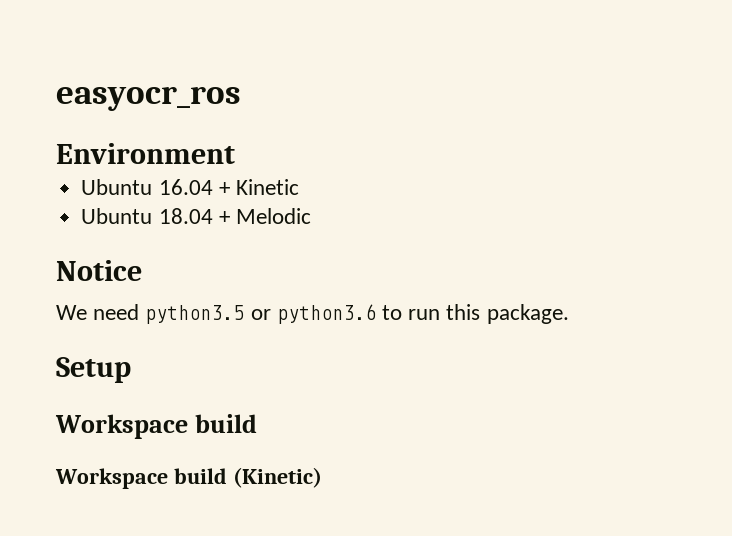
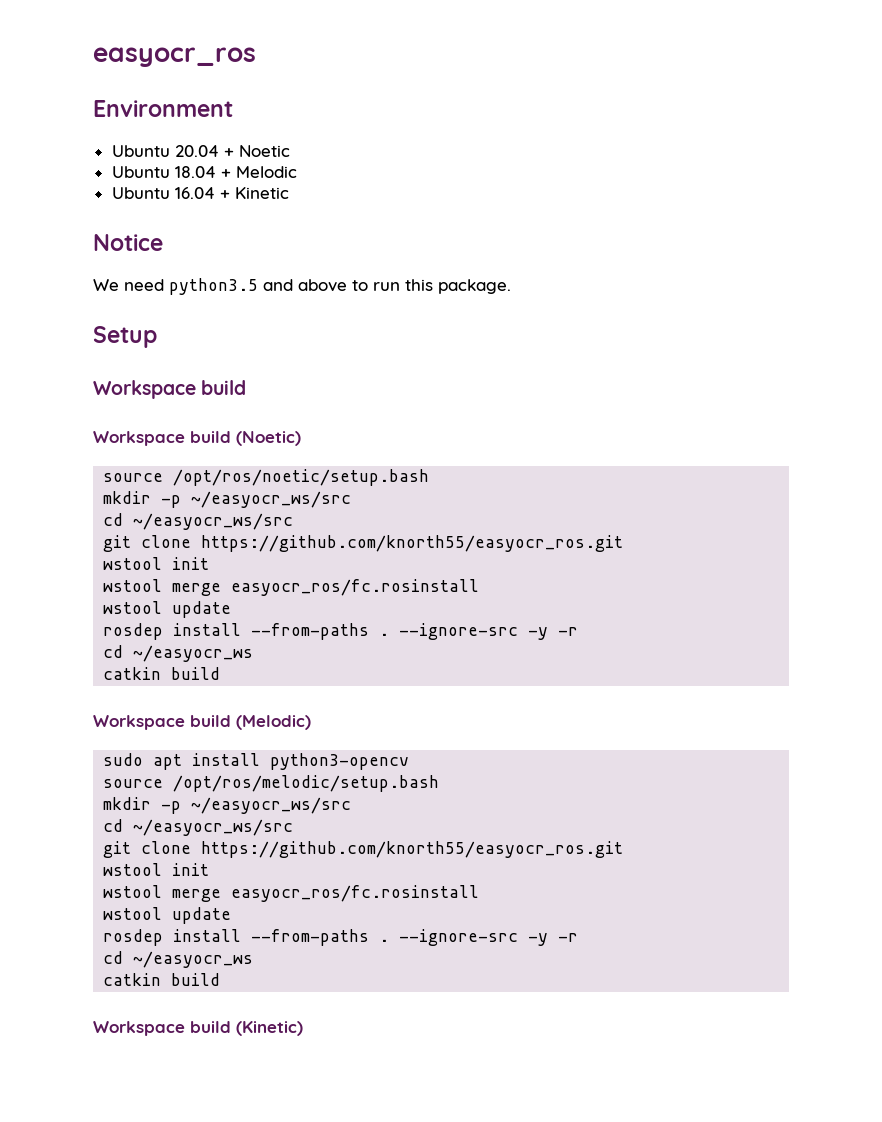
+ Ubuntu 20.04 + Noetic
+ Ubuntu 18.04 + Melodic
- Ubuntu 18.04 + Melodic
- We need python3.5 or python3.6 to run this package.
+ We need python3.5 and above to run this package.
+ Workspace build (Noetic)
+ source /opt/ros/noetic/setup.bash
+ mkdir -p ~/easyocr_ws/src
+ cd ~/easyocr_ws/src
+ git clone https://github.com/knorth55/easyocr_ros.git
+ wstool init
+ wstool merge easyocr_ros/fc.rosinstall
+ wstool update
+ rosdep install --from-paths . --ignore-src -y -r
+ cd ~/easyocr_ws
+ catkin build
+ Workspace build (Melodic)
+ sudo apt install python3-opencv
+ source /opt/ros/melodic/setup.bash
+ mkdir -p ~/easyocr_ws/src
+ cd ~/easyocr_ws/src
+ git clone https://github.com/knorth55/easyocr_ros.git
+ wstool init
+ wstool merge easyocr_ros/fc.rosinstall
+ wstool update
+ rosdep install --from-paths . --ignore-src -y -r
+ cd ~/easyocr_ws
+ catkin build

